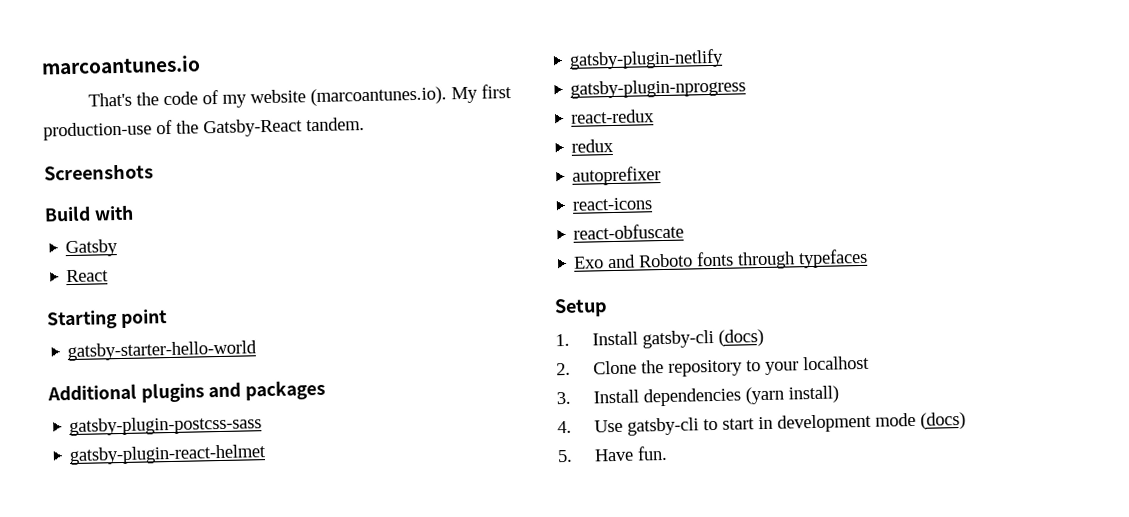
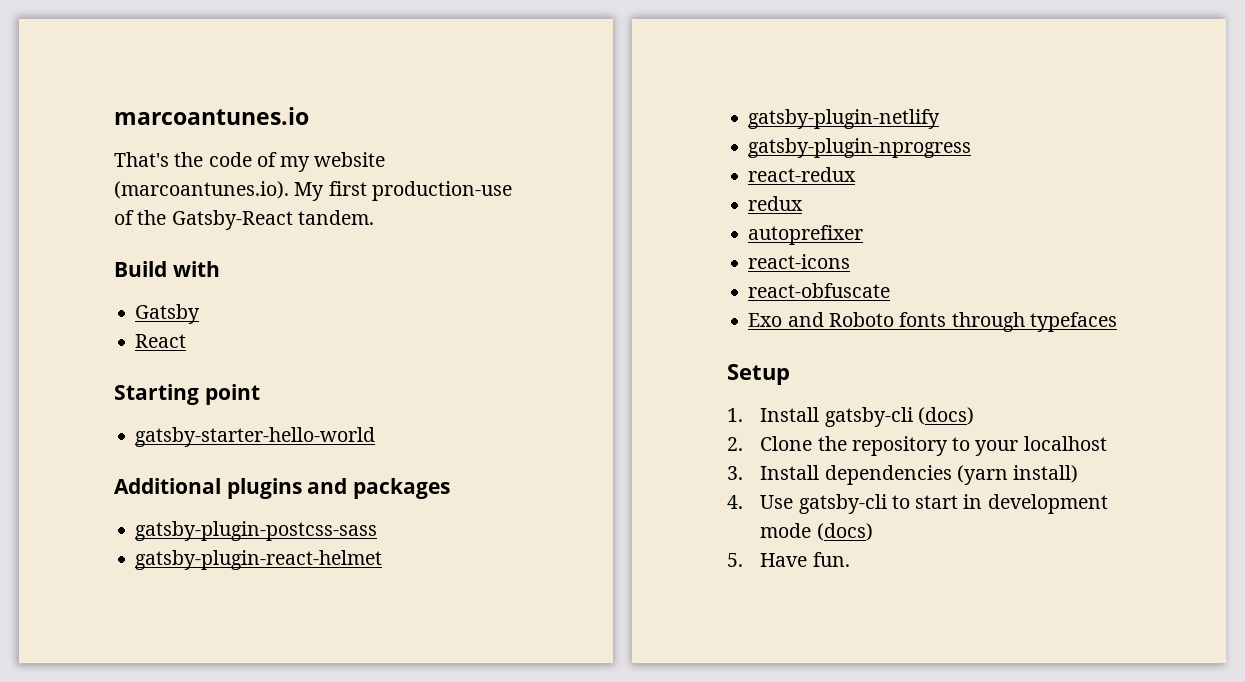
- Screenshots

